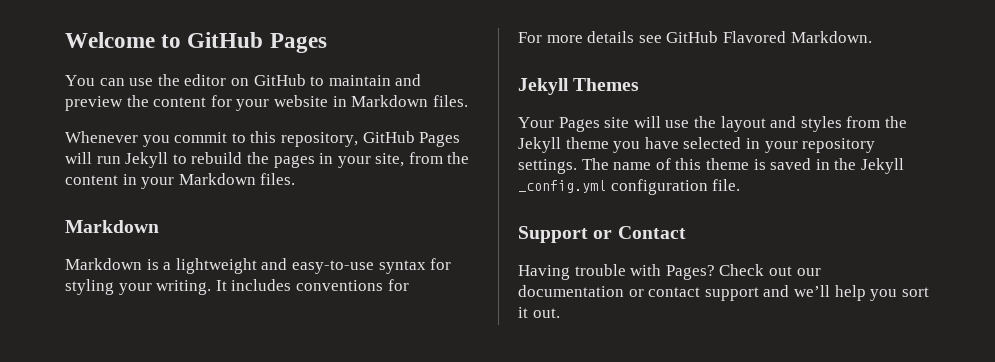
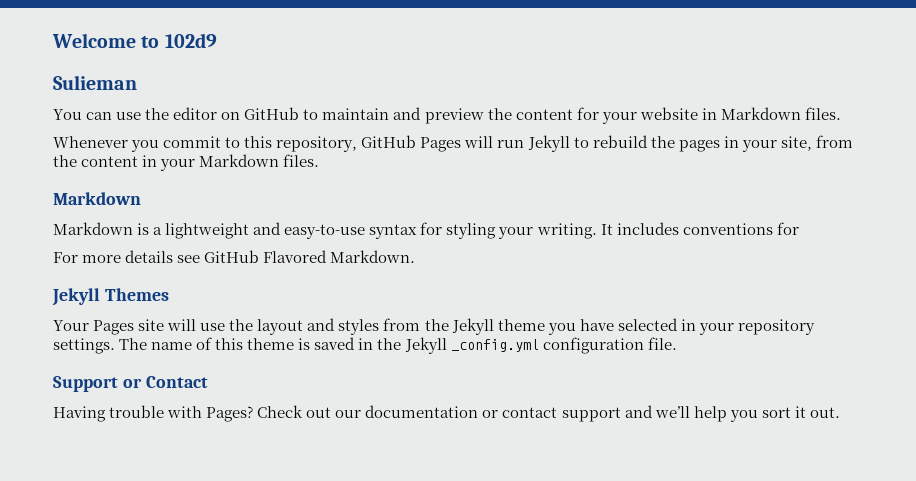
- Welcome to GitHub Pages
+ Welcome to 102d9
+ Sulieman

